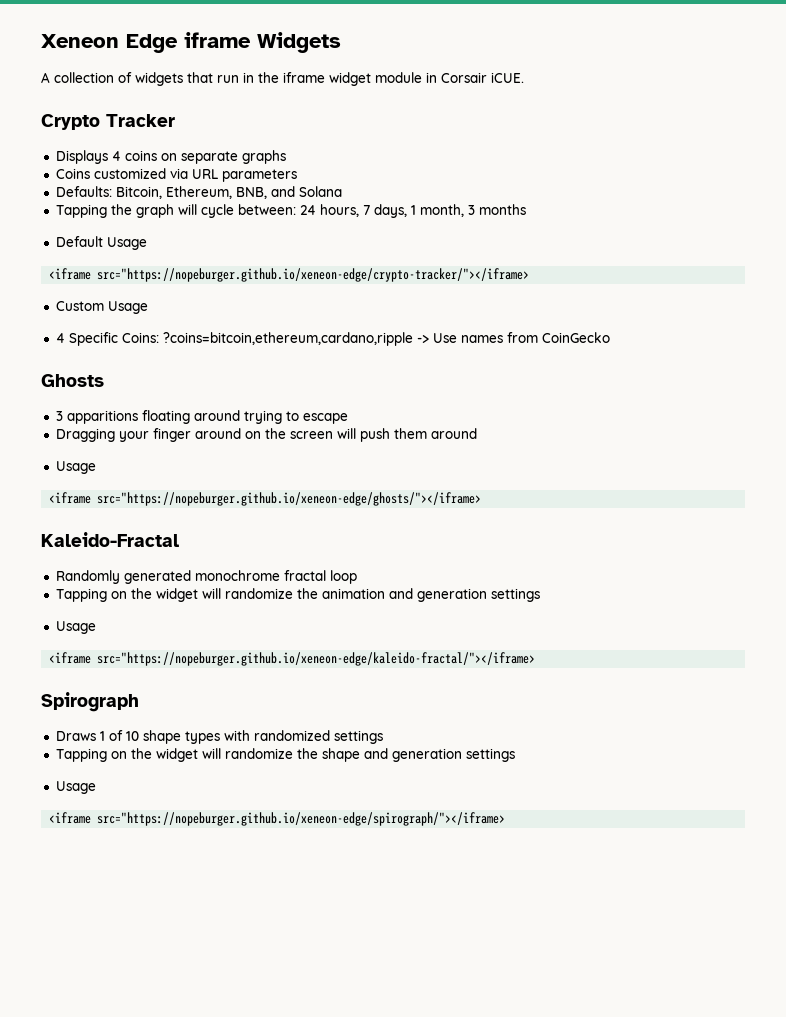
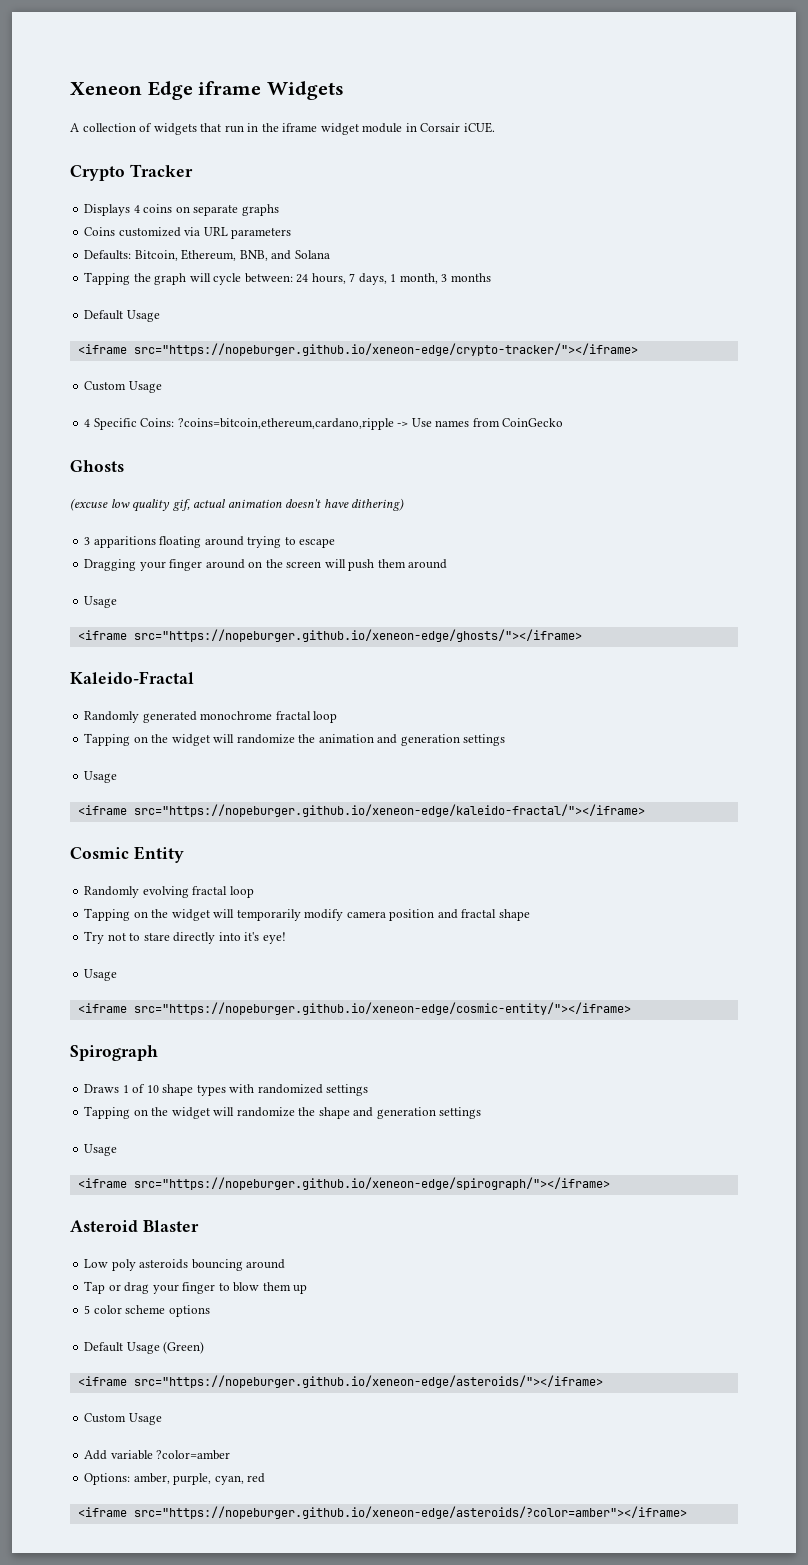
+ (excuse low quality gif, actual animation doesn't have dithering)
+ Cosmic Entity
+ Randomly evolving fractal loop
+ Tapping on the widget will temporarily modify camera position and fractal shape
+ Try not to stare directly into it's eye!
+ Usage
+ <iframe src="https://nopeburger.github.io/xeneon-edge/cosmic-entity/"></iframe>
+ Asteroid Blaster
+ Low poly asteroids bouncing around
+ Tap or drag your finger to blow them up
+ 5 color scheme options
+ Default Usage (Green)
+ <iframe src="https://nopeburger.github.io/xeneon-edge/asteroids/"></iframe>
+ Custom Usage
+ Add variable ?color=amber
+ Options: amber, purple, cyan, red
+ <iframe src="https://nopeburger.github.io/xeneon-edge/asteroids/?color=amber"></iframe>

